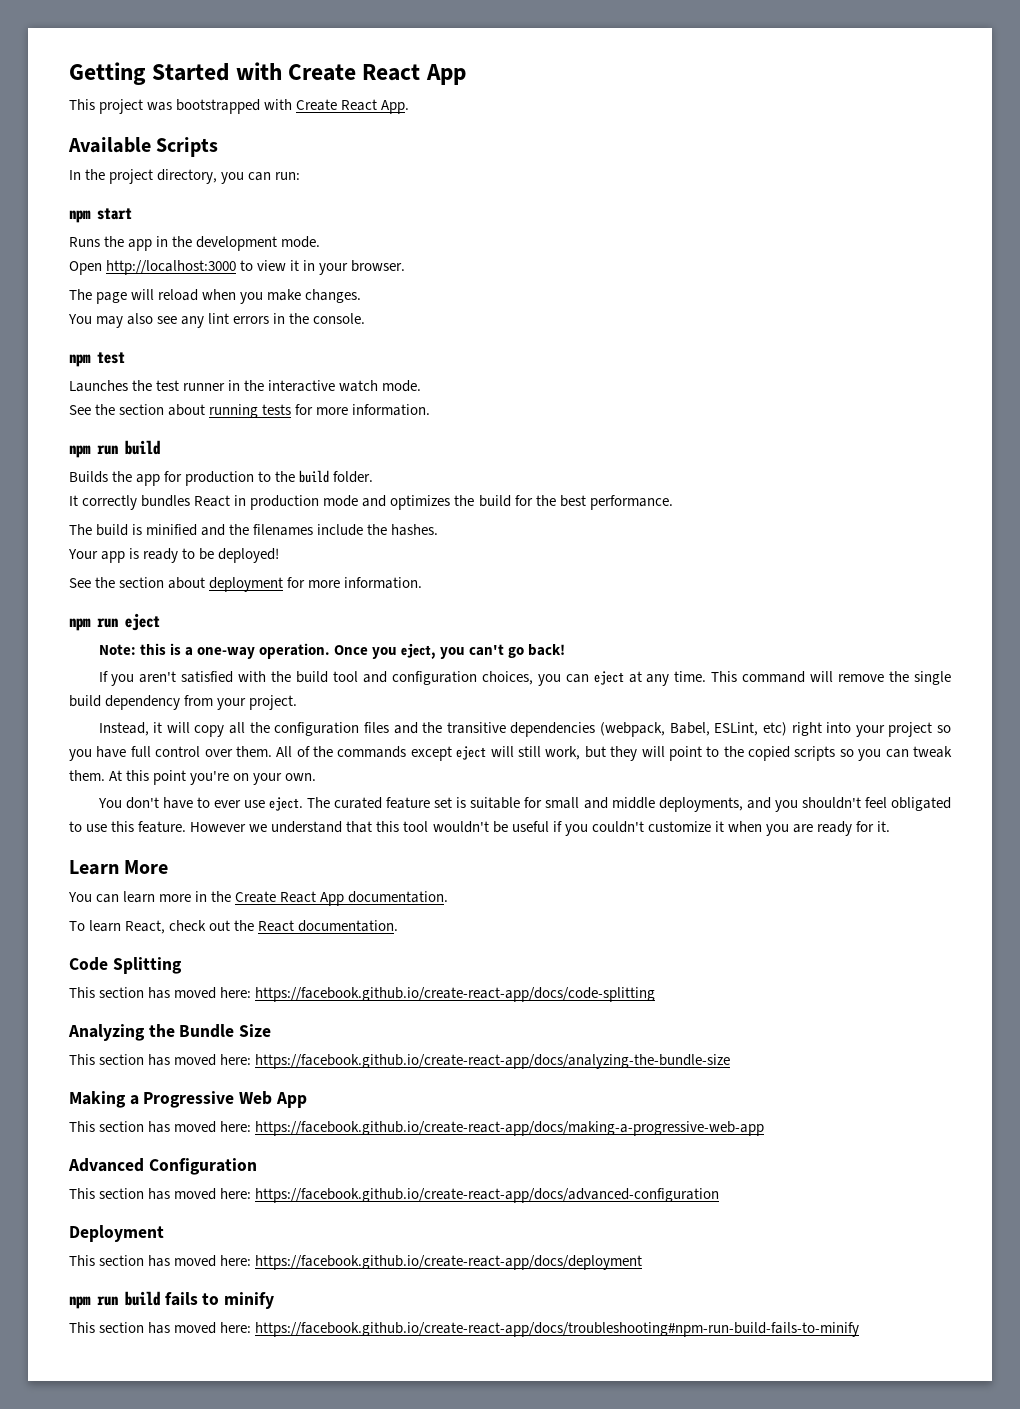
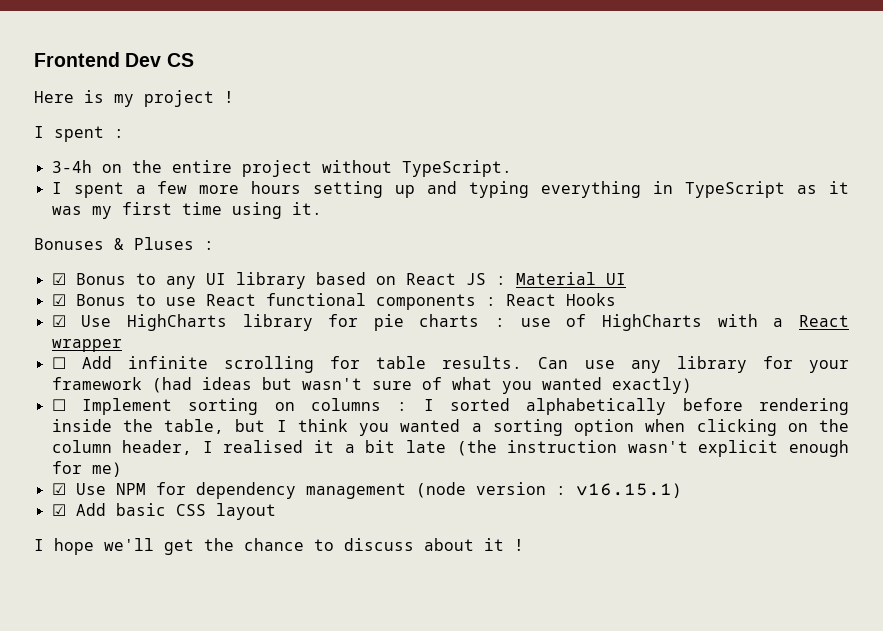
- Getting Started with Create React App
- This project was bootstrapped with Create React App.
- Available Scripts
- In the project directory, you can run:
- npm start
- Runs the app in the development mode.
- Open http://localhost:3000 to view it in your browser.
- The page will reload when you make changes.
- You may also see any lint errors in the console.
- npm test
- Launches the test runner in the interactive watch mode.
- See the section about running tests for more information.
- npm run build
- Builds the app for production to the build folder.
- It correctly bundles React in production mode and optimizes the build for the best performance.
- The build is minified and the filenames include the hashes.
- Your app is ready to be deployed!
- See the section about deployment for more information.
- npm run eject
- Note: this is a one-way operation. Once you eject, you can't go back!
- If you aren't satisfied with the build tool and configuration choices, you can eject at any time. This command will remove the single build dependency from your project.
- Instead, it will copy all the configuration files and the transitive dependencies (webpack, Babel, ESLint, etc) right into your project so you have full control over them. All of the commands except eject will still work, but they will point to the copied scripts so you can tweak them. At this point you're on your own.
- You don't have to ever use eject. The curated feature set is suitable for small and middle deployments, and you shouldn't feel obligated to use this feature. However we understand that this tool wouldn't be useful if you couldn't customize it when you are ready for it.
- Learn More
- You can learn more in the Create React App documentation.
- To learn React, check out the React documentation.
- Code Splitting
- This section has moved here: https://facebook.github.io/create-react-app/docs/code-splitting
- Analyzing the Bundle Size
- This section has moved here: https://facebook.github.io/create-react-app/docs/analyzing-the-bundle-size
- Making a Progressive Web App
- This section has moved here: https://facebook.github.io/create-react-app/docs/making-a-progressive-web-app
- Advanced Configuration
- This section has moved here: https://facebook.github.io/create-react-app/docs/advanced-configuration
- Deployment
- This section has moved here: https://facebook.github.io/create-react-app/docs/deployment
- npm run build fails to minify
- This section has moved here: https://facebook.github.io/create-react-app/docs/troubleshooting#npm-run-build-fails-to-minify
+ Frontend Dev CS
+ Here is my project !
+ I spent :
+ 3-4h on the entire project without TypeScript.
+ I spent a few more hours setting up and typing everything in TypeScript as it was my first time using it.
+ Bonuses & Pluses :
+ ☑ Bonus to any UI library based on React JS : Material UI
+ ☑ Bonus to use React functional components : React Hooks
+ ☑ Use HighCharts library for pie charts : use of HighCharts with a React wrapper
+ ☐ Add infinite scrolling for table results. Can use any library for your framework (had ideas but wasn't sure of what you wanted exactly)
+ ☐ Implement sorting on columns : I sorted alphabetically before rendering inside the table, but I think you wanted a sorting option when clicking on the column header, I realised it a bit late (the instruction wasn't explicit enough for me)
+ ☑ Use NPM for dependency management (node version : v16.15.1)
+ ☑ Add basic CSS layout
+ I hope we'll get the chance to discuss about it !

